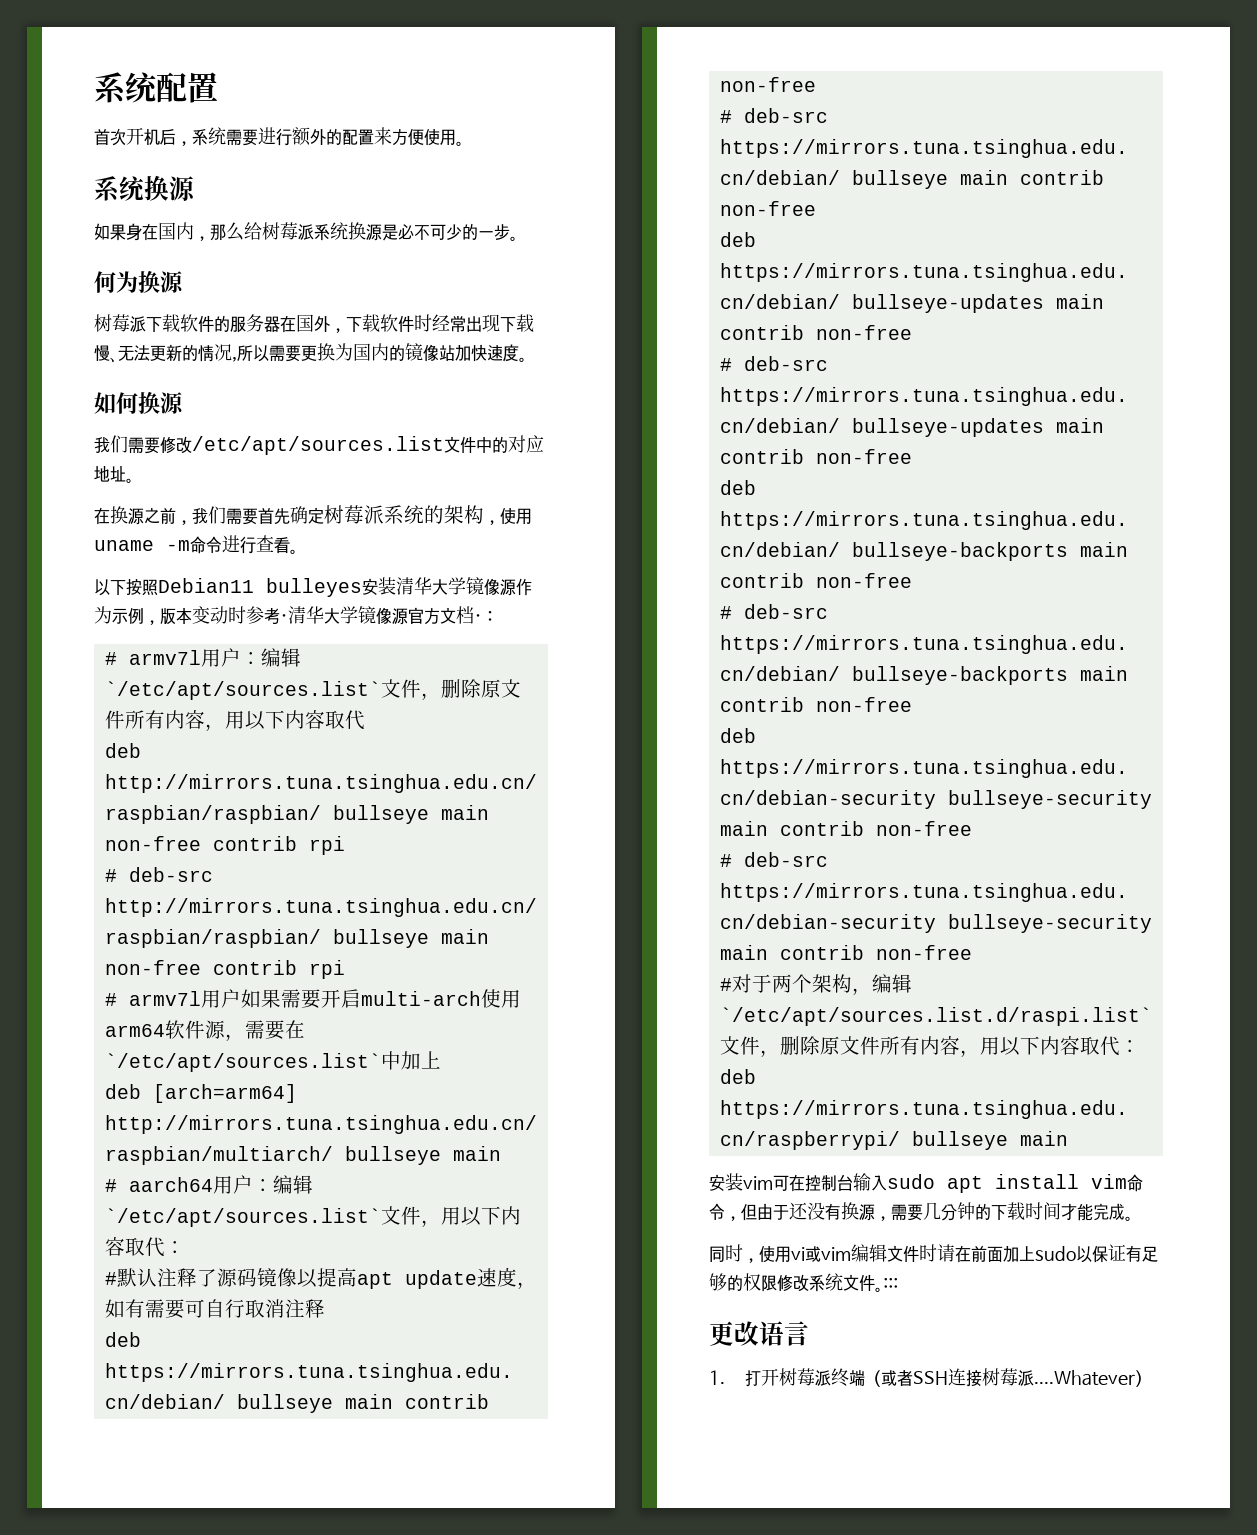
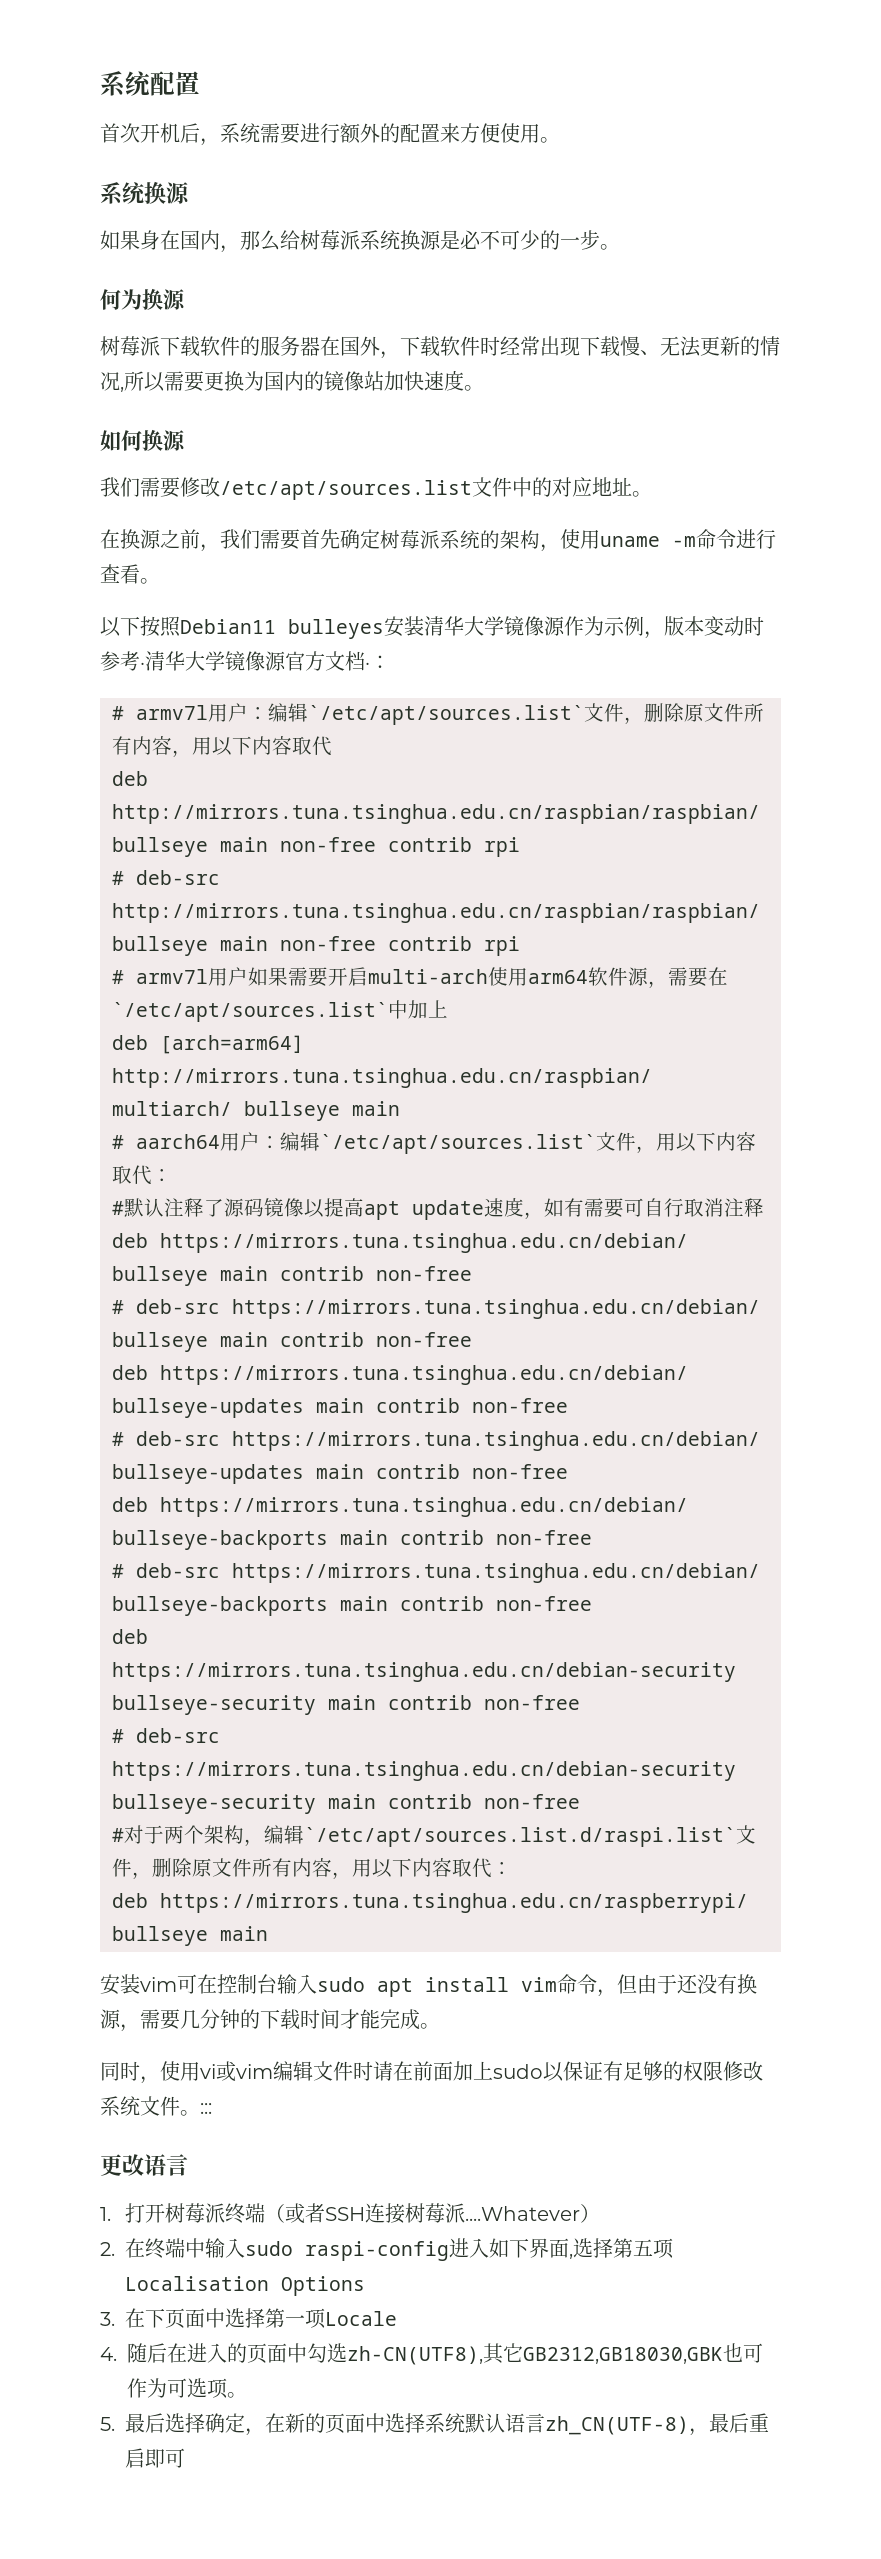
+ 2.在终端中输入sudo raspi-config进入如下界面,选择第五项Localisation Options
+ 3.在下页面中选择第一项Locale
+ 4.随后在进入的页面中勾选zh-CN(UTF8),其它GB2312,GB18030,GBK也可作为可选项。
+ 5.最后选择确定，在新的页面中选择系统默认语言zh_CN(UTF-8)，最后重启即可

